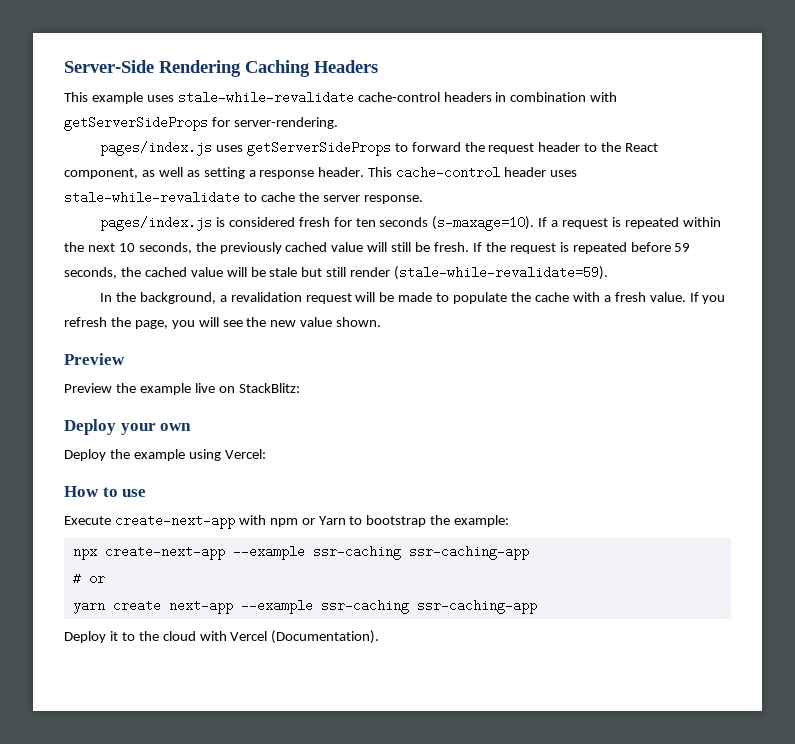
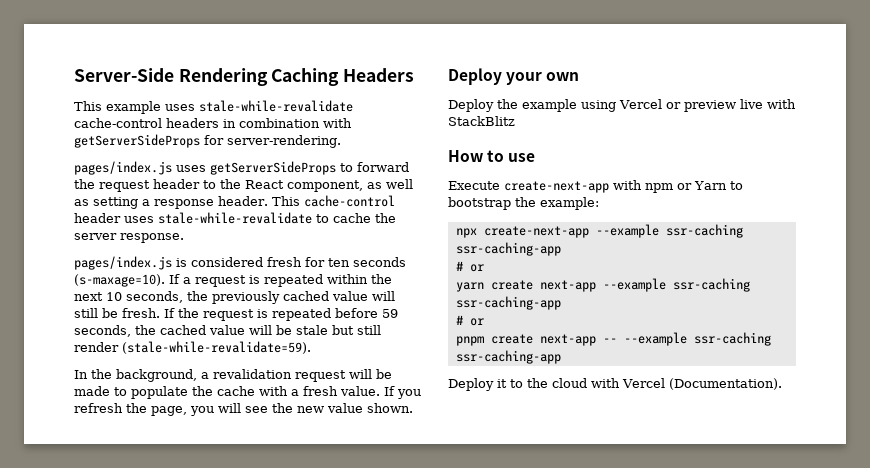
  If you refresh the page, you will see the new value shown.
- Preview
- Preview the example live on StackBlitz:
- Deploy the example using Vercel:
+ Deploy the example using Vercel or preview live with StackBlitz
  yarn create next-app --example ssr-caching ssr-caching-app
+ # or
+ pnpm create next-app -- --example ssr-caching ssr-caching-app

